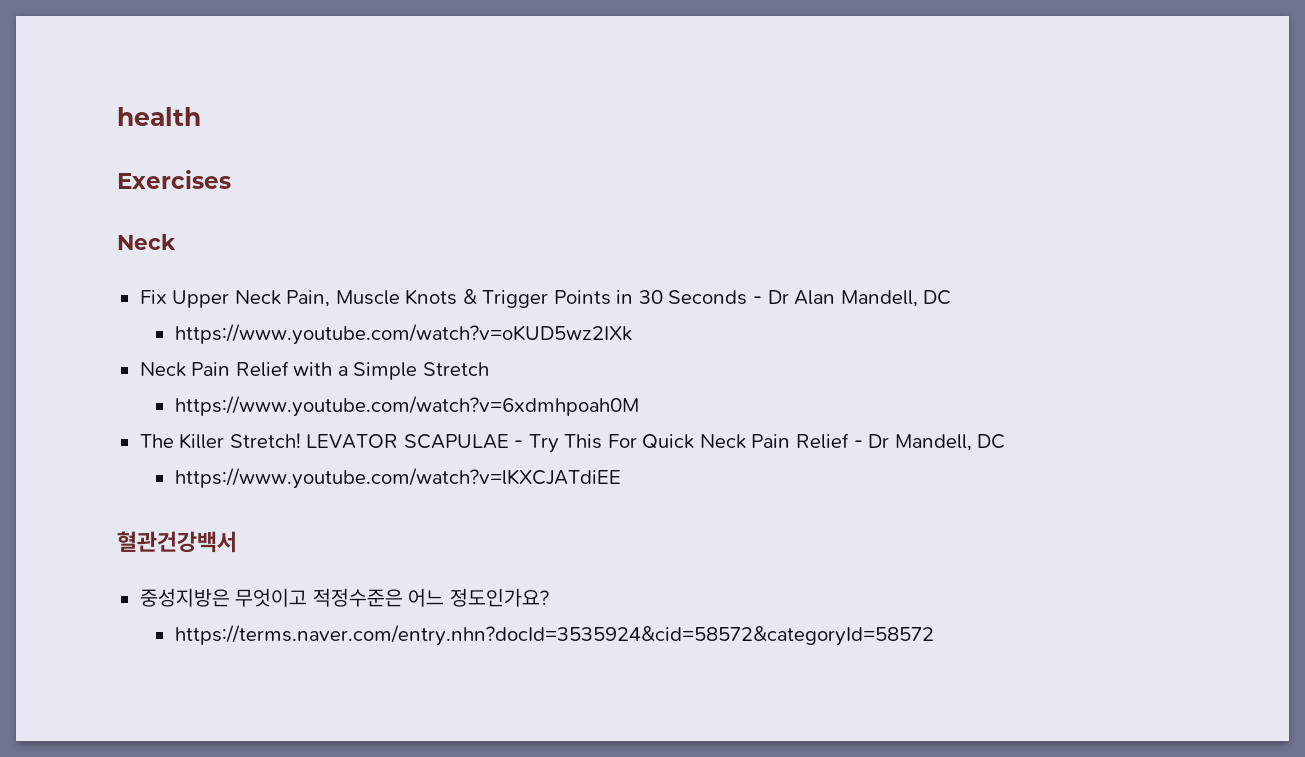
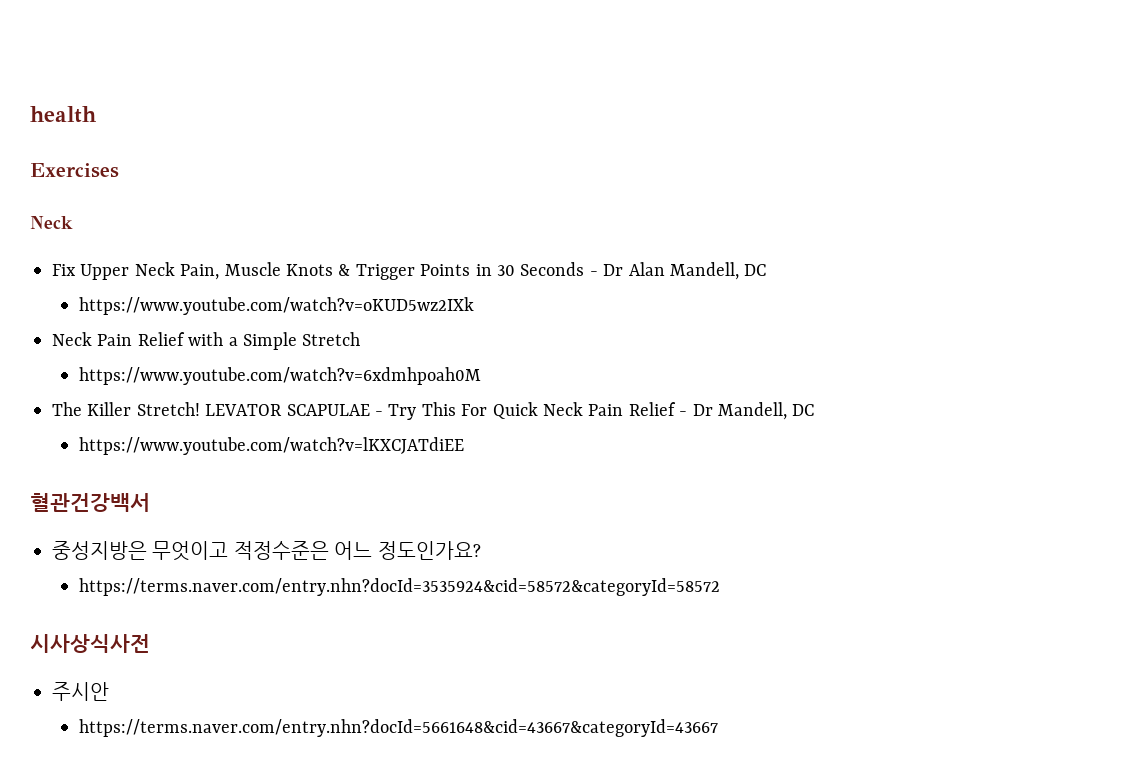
+ 시사상식사전
+ 주시안
+ https://terms.naver.com/entry.nhn?docId=5661648&cid=43667&categoryId=43667

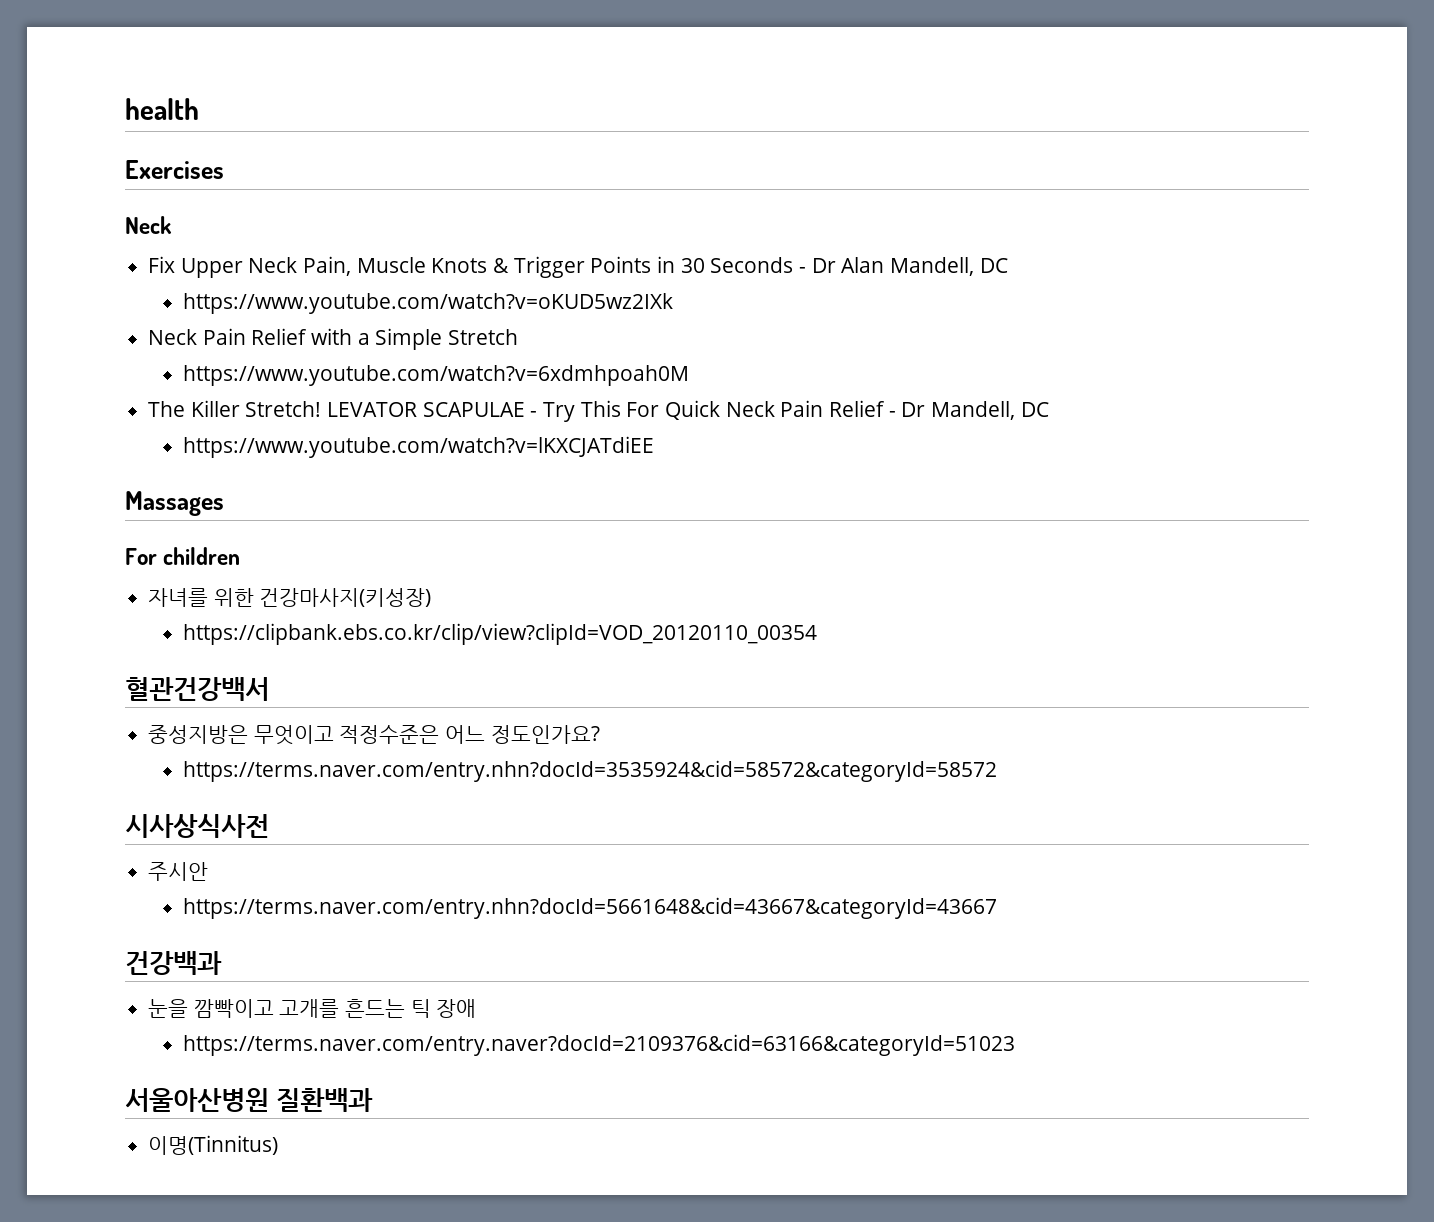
+ Massages
+ For children
+ 자녀를 위한 건강마사지(키성장)
+ https://clipbank.ebs.co.kr/clip/view?clipId=VOD_20120110_00354
+ 건강백과
+ 눈을 깜빡이고 고개를 흔드는 틱 장애
+ https://terms.naver.com/entry.naver?docId=2109376&cid=63166&categoryId=51023
+ 서울아산병원 질환백과
+ 이명(Tinnitus)

